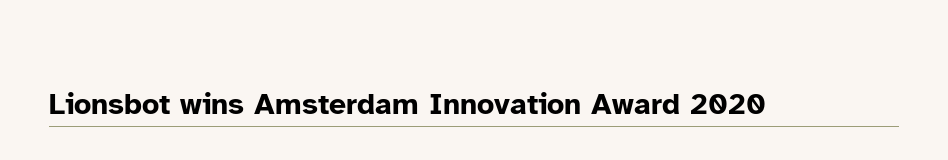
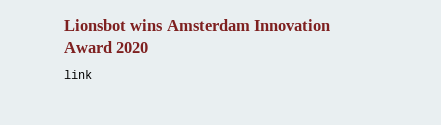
+ link

